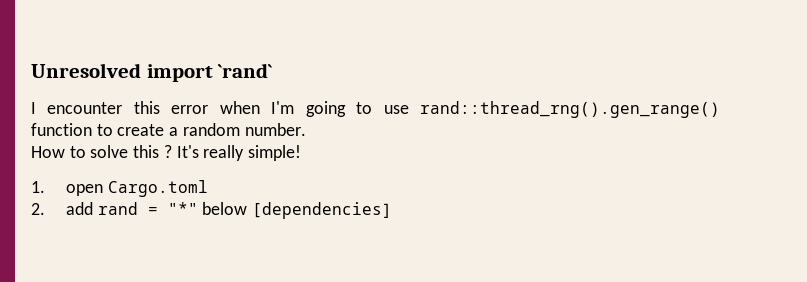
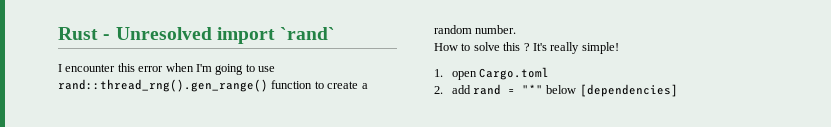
- Unresolved import `rand`
+ Rust - Unresolved import `rand`

